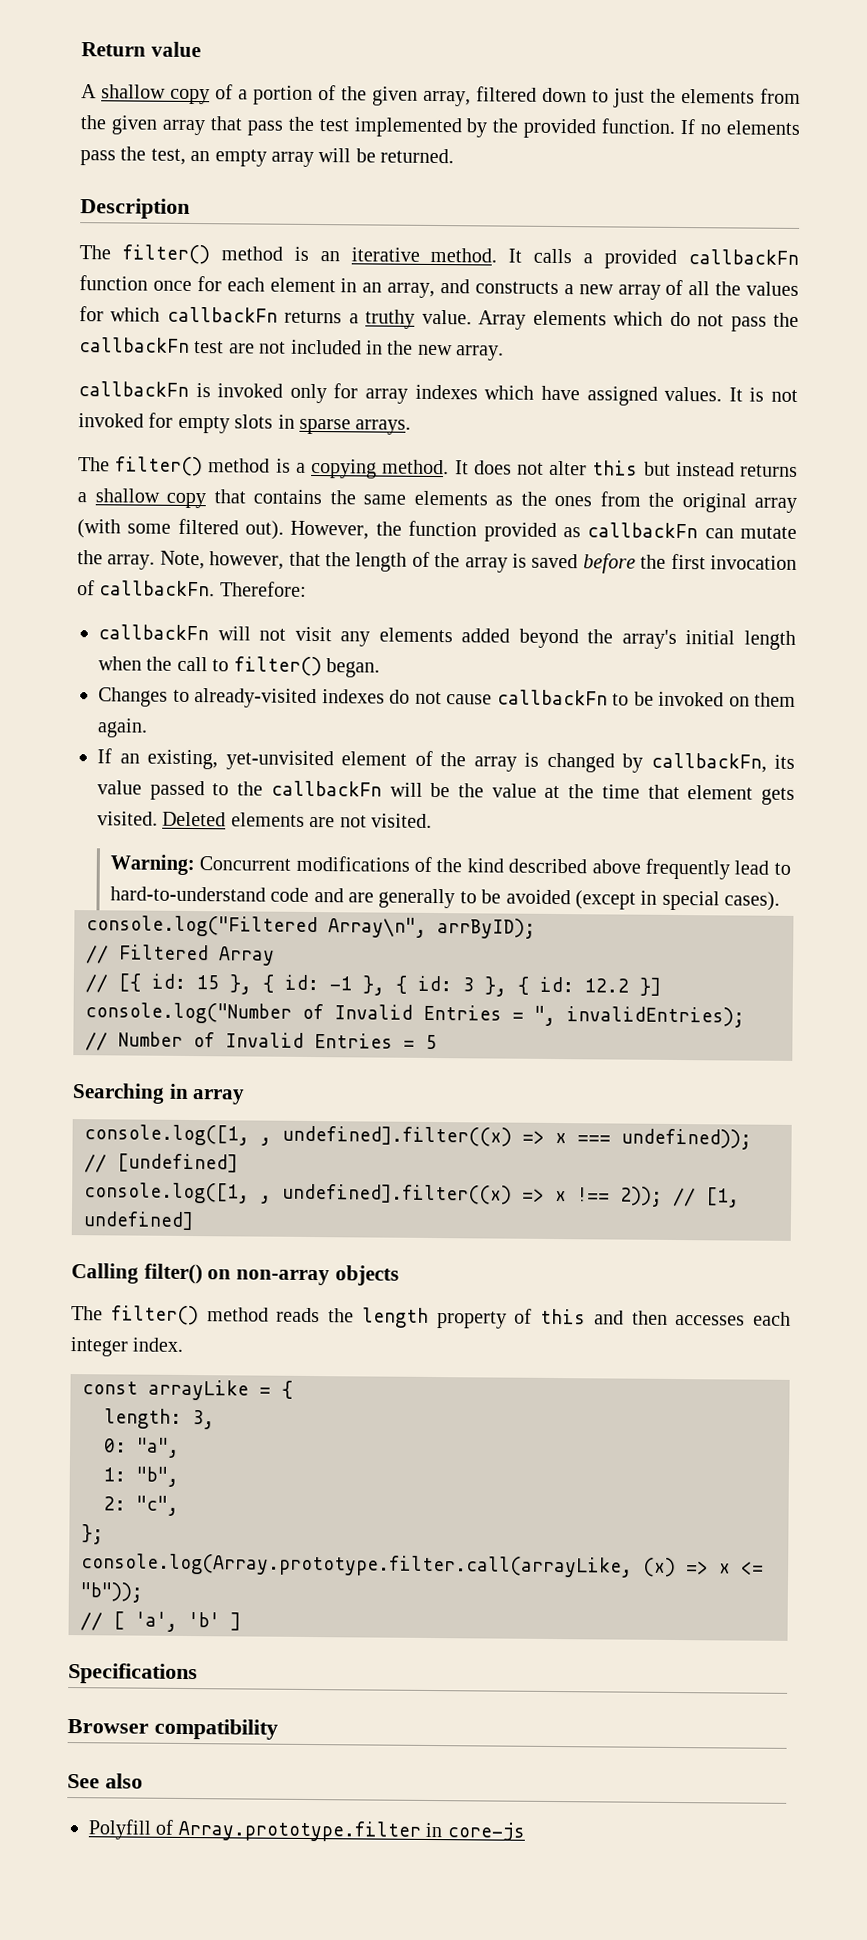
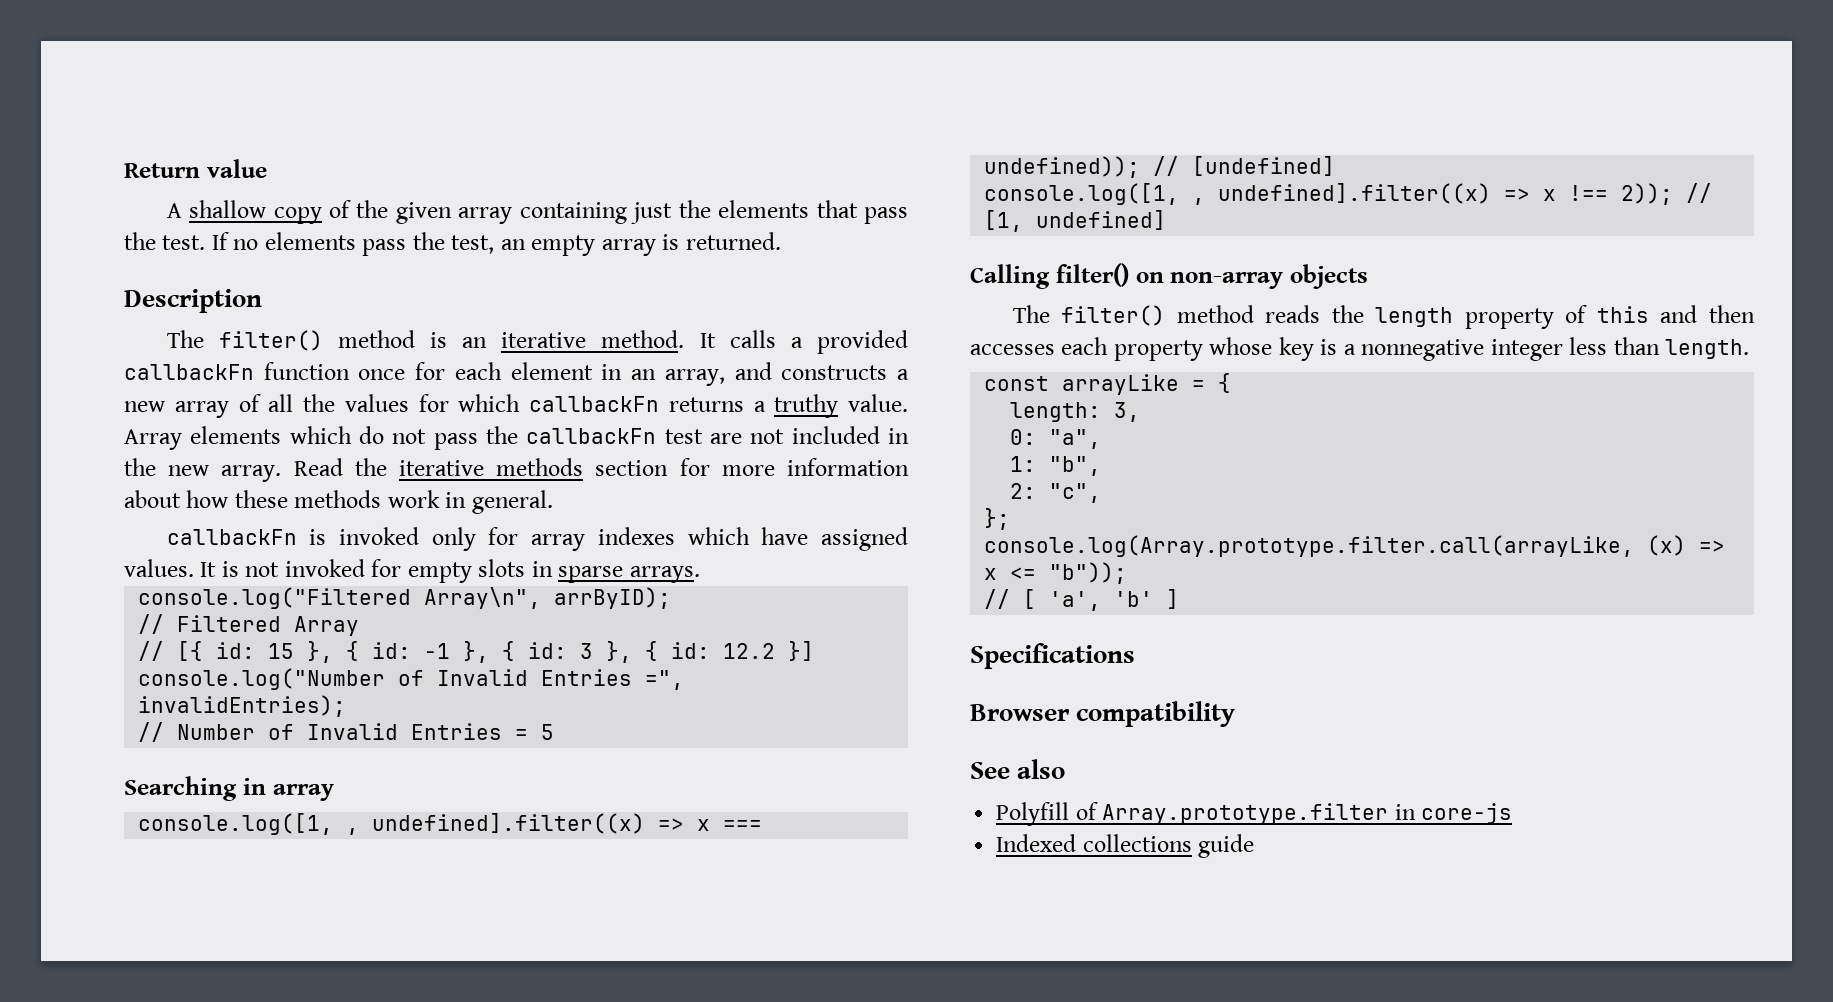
- A shallow copy of a portion of the given array, filtered down to just the elements from the given array that pass the test implemented by the provided function.
+ A shallow copy of the given array containing just the elements that pass the test.
- If no elements pass the test, an empty array will be returned.
+ If no elements pass the test, an empty array is returned.
+ Read the iterative methods section for more information about how these methods work in general.
- The filter() method is a copying method. It does not alter this but instead returns a shallow copy that contains the same elements as the ones from the original array (with some filtered out). However, the function provided as callbackFn can mutate the array. Note, however, that the length of the array is saved before the first invocation of callbackFn. Therefore:
- callbackFn will not visit any elements added beyond the array's initial length when the call to filter() began.
- Changes to already-visited indexes do not cause callbackFn to be invoked on them again.
- If an existing, yet-unvisited element of the array is changed by callbackFn, its value passed to the callbackFn will be the value at the time that element gets visited. Deleted elements are not visited.
- Warning: Concurrent modifications of the kind described above frequently lead to hard-to-understand code and are generally to be avoided (except in special cases).
- console.log("Number of Invalid Entries = ", invalidEntries);
+ console.log("Number of Invalid Entries =", invalidEntries);
- The filter() method reads the length property of this and then accesses each integer index.
+ The filter() method reads the length property of this and then accesses each property whose key is a nonnegative integer less than length.
+ Indexed collections guide

